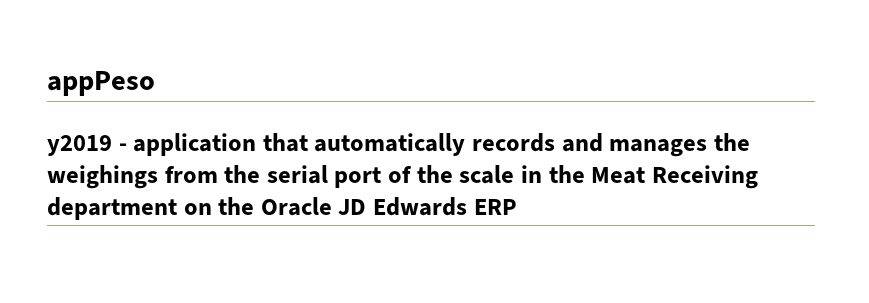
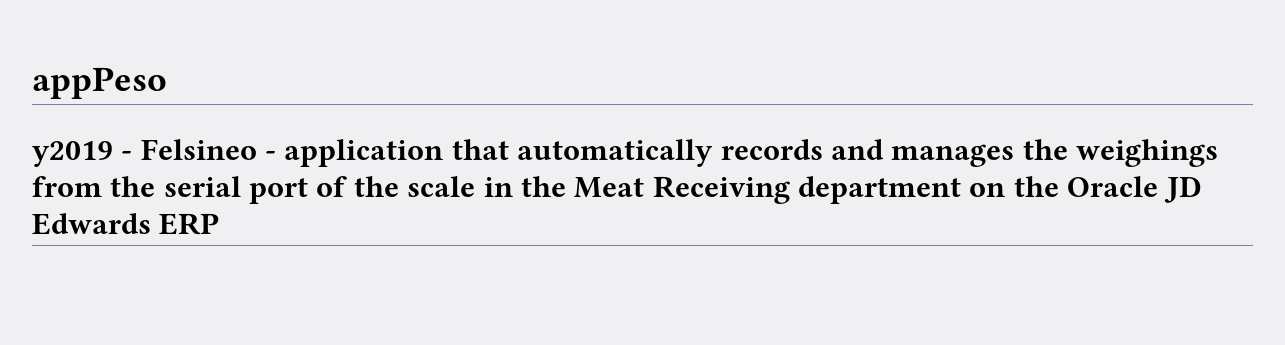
- y2019 - application that automatically records and manages the weighings from the serial port of the scale in the Meat Receiving department on the Oracle JD Edwards ERP
+ y2019 - Felsineo - application that automatically records and manages the weighings from the serial port of the scale in the Meat Receiving department on the Oracle JD Edwards ERP

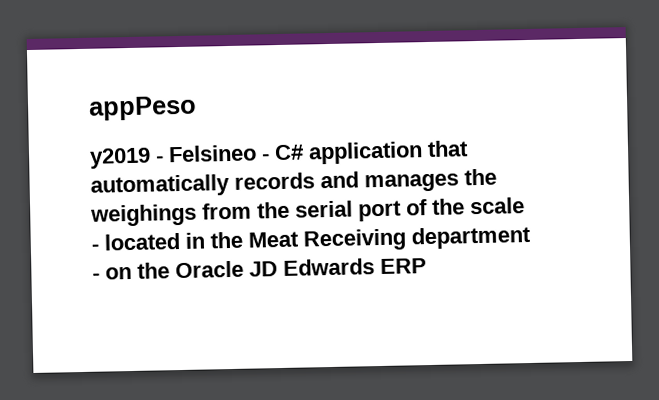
- y2019 - Felsineo - application that automatically records and manages the weighings from the serial port of the scale in the Meat Receiving department on the Oracle JD Edwards ERP
+ y2019 - Felsineo - C# application that automatically records and manages the weighings from the serial port of the scale - located in the Meat Receiving department - on the Oracle JD Edwards ERP

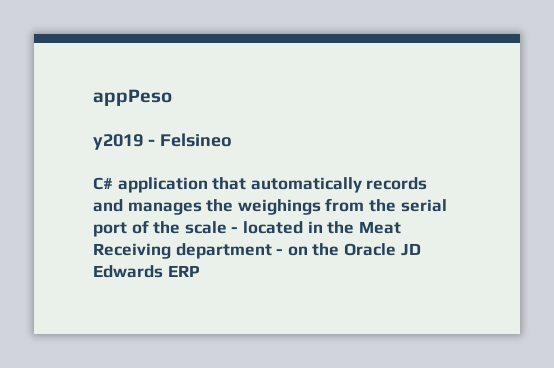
- y2019 - Felsineo - C# application that automatically records and manages the weighings from the serial port of the scale - located in the Meat Receiving department - on the Oracle JD Edwards ERP
+ y2019 - Felsineo
+ C# application that automatically records and manages the weighings from the serial port of the scale - located in the Meat Receiving department - on the Oracle JD Edwards ERP

